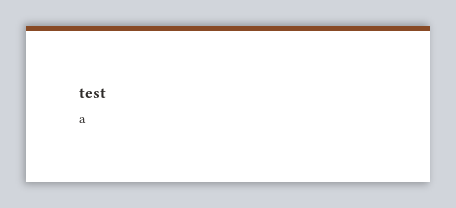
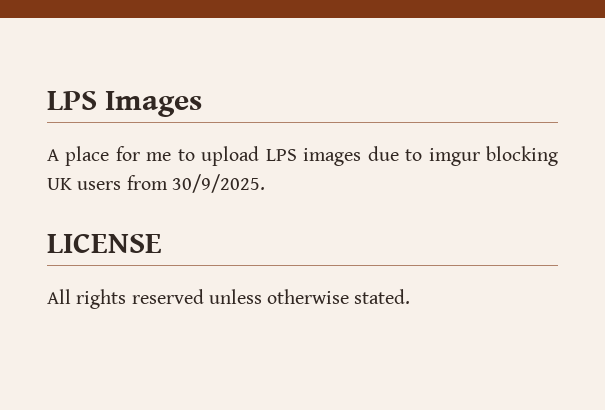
- test
- a
+ LPS Images
+ A place for me to upload LPS images due to imgur blocking UK users from 30/9/2025.
+ LICENSE
+ All rights reserved unless otherwise stated.

